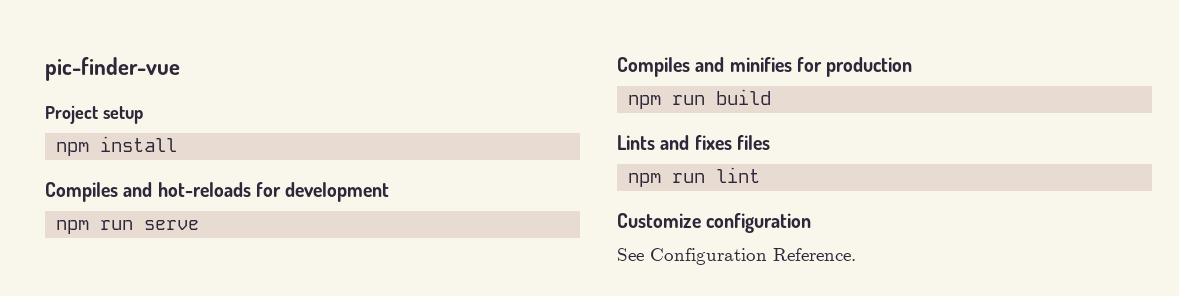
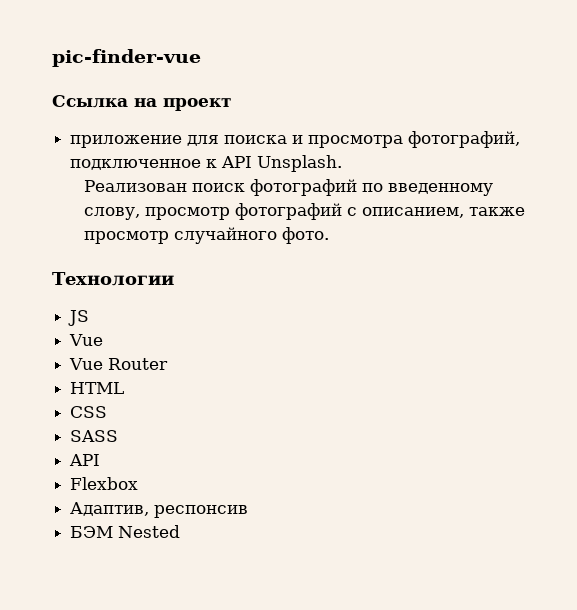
- Project setup
- npm install
- Compiles and hot-reloads for development
- npm run serve
- Compiles and minifies for production
- npm run build
- Lints and fixes files
- npm run lint
- Customize configuration
- See Configuration Reference.
+ Ссылка на проект
+ приложение для поиска и просмотра фотографий, подключенное к API Unsplash.
+ Реализован поиск фотографий по введенному слову, просмотр фотографий с описанием, также просмотр случайного фото.
+ Технологии
+ JS
+ Vue
+ Vue Router
+ HTML
+ CSS
+ SASS
+ API
+ Flexbox
+ Адаптив, респонсив
+ БЭМ Nested

